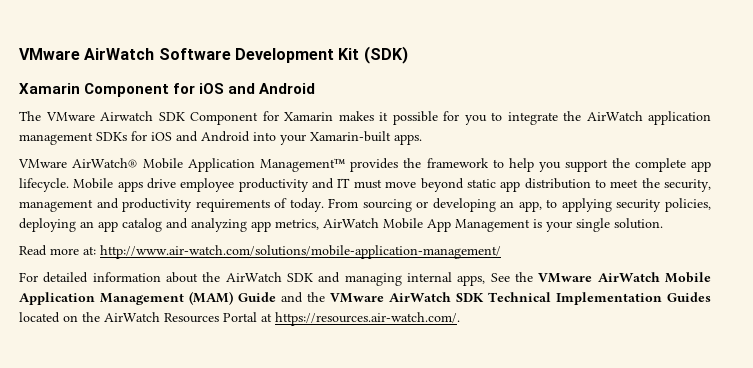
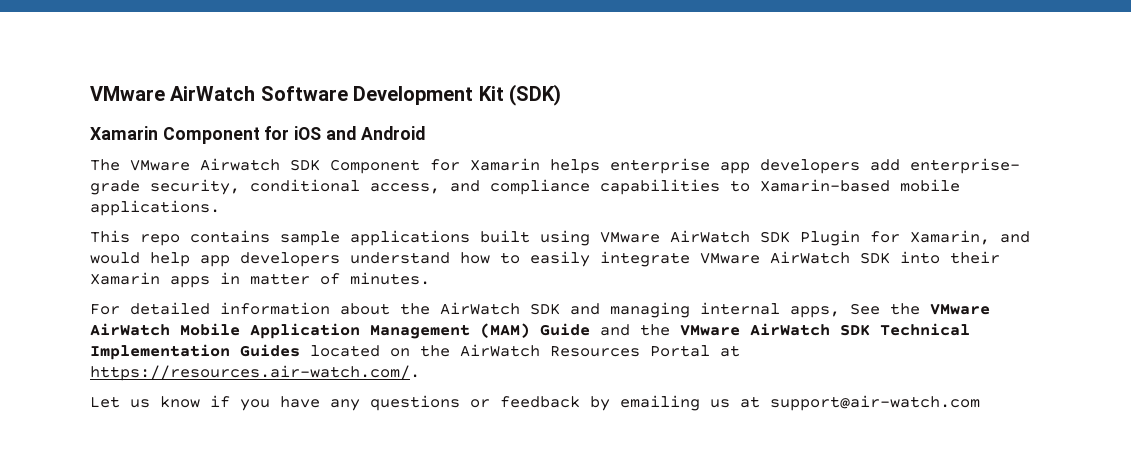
- The VMware Airwatch SDK Component for Xamarin makes it possible for you to integrate the AirWatch application management SDKs for iOS and Android into your Xamarin-built apps.
- VMware AirWatch® Mobile Application Management™ provides the framework to help you support the complete app lifecycle. Mobile apps drive employee productivity and IT must move beyond static app distribution to meet the security, management and productivity requirements of today. From sourcing or developing an app, to applying security policies, deploying an app catalog and analyzing app metrics, AirWatch Mobile App Management is your single solution.
- Read more at: http://www.air-watch.com/solutions/mobile-application-management/
+ The VMware Airwatch SDK Component for Xamarin helps enterprise app developers add enterprise- grade security, conditional access, and compliance capabilities to Xamarin-based mobile applications.
+ This repo contains sample applications built using VMware AirWatch SDK Plugin for Xamarin, and would help app developers understand how to easily integrate VMware AirWatch SDK into their Xamarin apps in matter of minutes.
+ Let us know if you have any questions or feedback by emailing us at support@air-watch.com

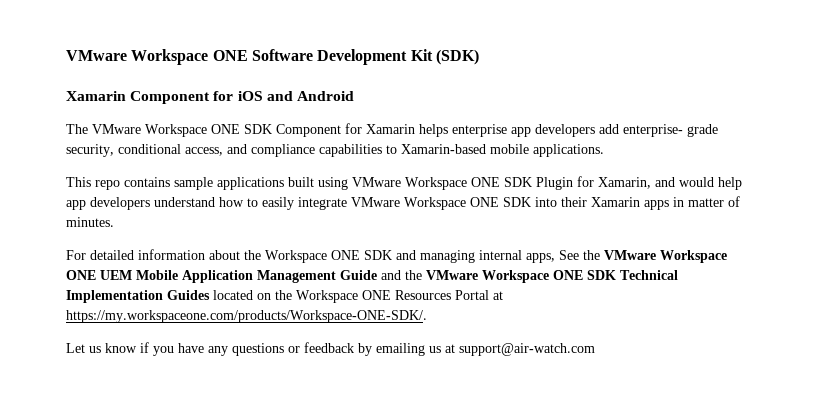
- VMware AirWatch Software Development Kit (SDK)
+ VMware Workspace ONE Software Development Kit (SDK)
- The VMware Airwatch SDK Component for Xamarin helps enterprise app developers add enterprise- grade security, conditional access, and compliance capabilities to Xamarin-based mobile applications.
+ The VMware Workspace ONE SDK Component for Xamarin helps enterprise app developers add enterprise- grade security, conditional access, and compliance capabilities to Xamarin-based mobile applications.
- This repo contains sample applications built using VMware AirWatch SDK Plugin for Xamarin, and would help app developers understand how to easily integrate VMware AirWatch SDK into their Xamarin apps in matter of minutes.
+ This repo contains sample applications built using VMware Workspace ONE SDK Plugin for Xamarin, and would help app developers understand how to easily integrate VMware Workspace ONE SDK into their Xamarin apps in matter of minutes.
- For detailed information about the AirWatch SDK and managing internal apps, See the VMware AirWatch Mobile Application Management (MAM) Guide and the VMware AirWatch SDK Technical Implementation Guides located on the AirWatch Resources Portal at https://resources.air-watch.com/.
+ For detailed information about the Workspace ONE SDK and managing internal apps, See the VMware Workspace ONE UEM Mobile Application Management Guide and the VMware Workspace ONE SDK Technical Implementation Guides located on the Workspace ONE Resources Portal at https://my.workspaceone.com/products/Workspace-ONE-SDK/.

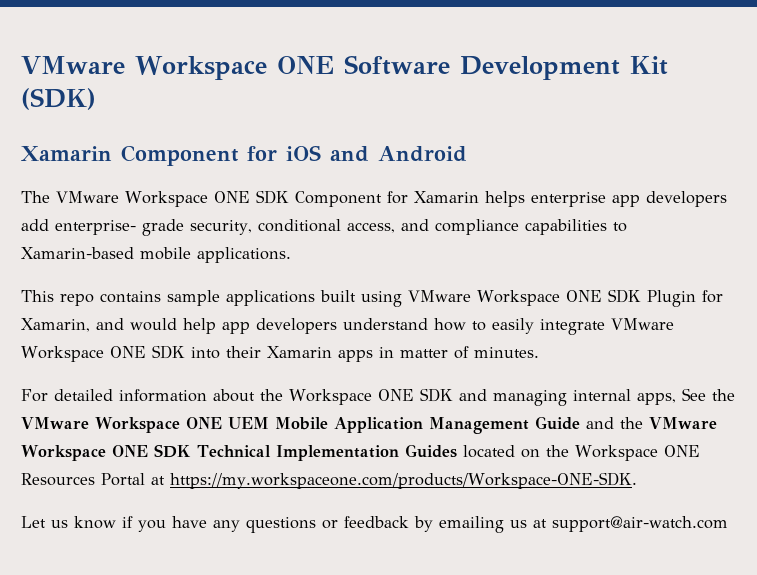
- For detailed information about the Workspace ONE SDK and managing internal apps, See the VMware Workspace ONE UEM Mobile Application Management Guide and the VMware Workspace ONE SDK Technical Implementation Guides located on the Workspace ONE Resources Portal at https://my.workspaceone.com/products/Workspace-ONE-SDK/.
+ For detailed information about the Workspace ONE SDK and managing internal apps, See the VMware Workspace ONE UEM Mobile Application Management Guide and the VMware Workspace ONE SDK Technical Implementation Guides located on the Workspace ONE Resources Portal at https://my.workspaceone.com/products/Workspace-ONE-SDK.

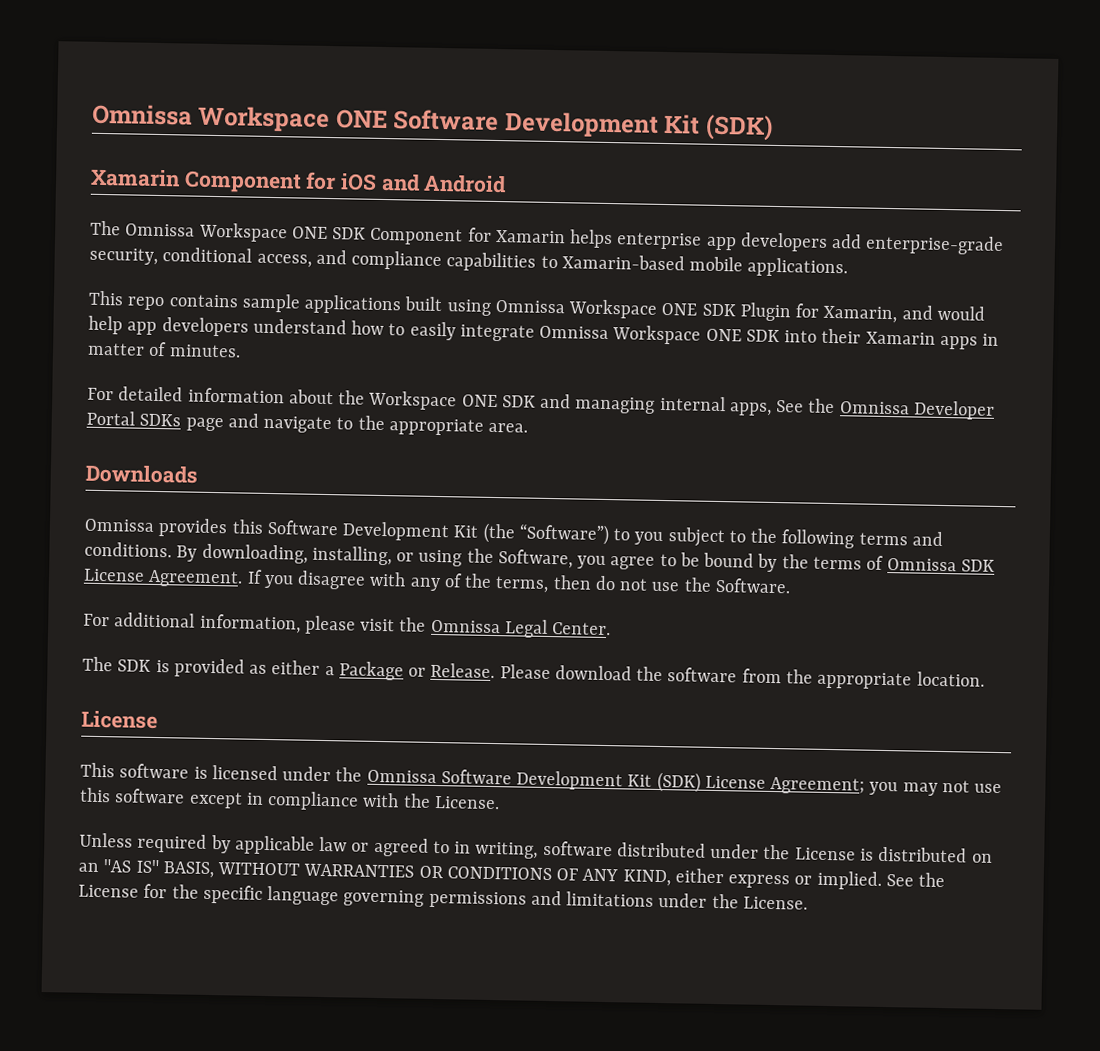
- VMware Workspace ONE Software Development Kit (SDK)
+ Omnissa Workspace ONE Software Development Kit (SDK)
- The VMware Workspace ONE SDK Component for Xamarin helps enterprise app developers add enterprise- grade security, conditional access, and compliance capabilities to Xamarin-based mobile applications.
+ The Omnissa Workspace ONE SDK Component for Xamarin helps enterprise app developers add enterprise-grade security, conditional access, and compliance capabilities to Xamarin-based mobile applications.
- This repo contains sample applications built using VMware Workspace ONE SDK Plugin for Xamarin, and would help app developers understand how to easily integrate VMware Workspace ONE SDK into their Xamarin apps in matter of minutes.
+ This repo contains sample applications built using Omnissa Workspace ONE SDK Plugin for Xamarin, and would help app developers understand how to easily integrate Omnissa Workspace ONE SDK into their Xamarin apps in matter of minutes.
- For detailed information about the Workspace ONE SDK and managing internal apps, See the VMware Workspace ONE UEM Mobile Application Management Guide and the VMware Workspace ONE SDK Technical Implementation Guides located on the Workspace ONE Resources Portal at https://my.workspaceone.com/products/Workspace-ONE-SDK.
- Let us know if you have any questions or feedback by emailing us at support@air-watch.com
+ For detailed information about the Workspace ONE SDK and managing internal apps, See the Omnissa Developer Portal SDKs page and navigate to the appropriate area.
+ Downloads
+ Omnissa provides this Software Development Kit (the “Software”) to you subject to the following terms and conditions. By downloading, installing, or using the Software, you agree to be bound by the terms of Omnissa SDK License Agreement. If you disagree with any of the terms, then do not use the Software.
+ For additional information, please visit the Omnissa Legal Center.
+ The SDK is provided as either a Package or Release. Please download the software from the appropriate location.
+ License
+ This software is licensed under the Omnissa Software Development Kit (SDK) License Agreement; you may not use this software except in compliance with the License.
+ Unless required by applicable law or agreed to in writing, software distributed under the License is distributed on an "AS IS" BASIS, WITHOUT WARRANTIES OR CONDITIONS OF ANY KIND, either express or implied. See the License for the specific language governing permissions and limitations under the License.

